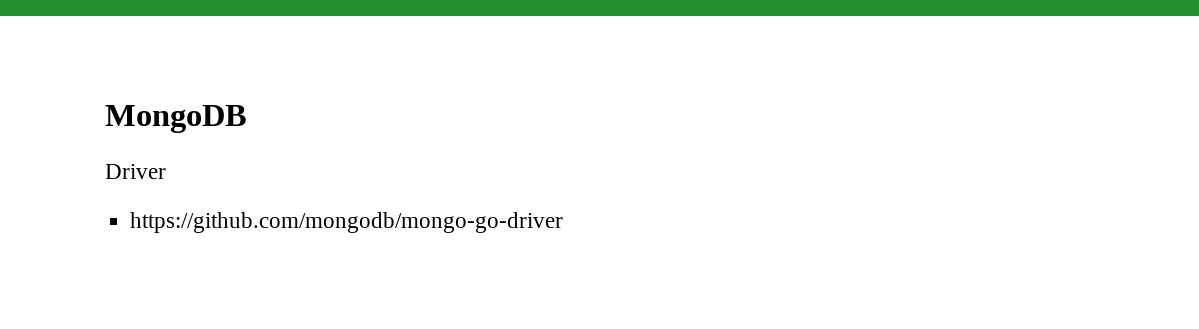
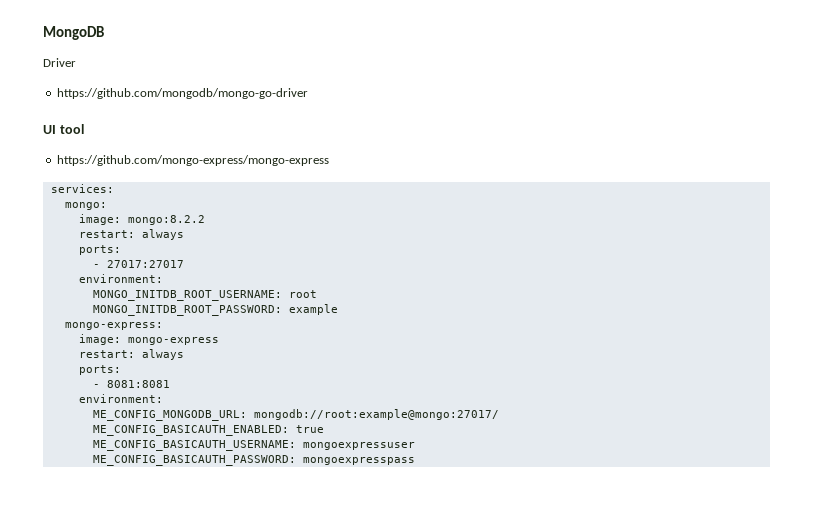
+ UI tool
+ https://github.com/mongo-express/mongo-express
+ services:
+ mongo:
+ image: mongo:8.2.2
+ restart: always
+ ports:
+ - 27017:27017
+ environment:
+ MONGO_INITDB_ROOT_USERNAME: root
+ MONGO_INITDB_ROOT_PASSWORD: example
+ mongo-express:
+ image: mongo-express
+ restart: always
+ ports:
+ - 8081:8081
+ environment:
+ ME_CONFIG_MONGODB_URL: mongodb://root:example@mongo:27017/
+ ME_CONFIG_BASICAUTH_ENABLED: true
+ ME_CONFIG_BASICAUTH_USERNAME: mongoexpressuser
+ ME_CONFIG_BASICAUTH_PASSWORD: mongoexpresspass

